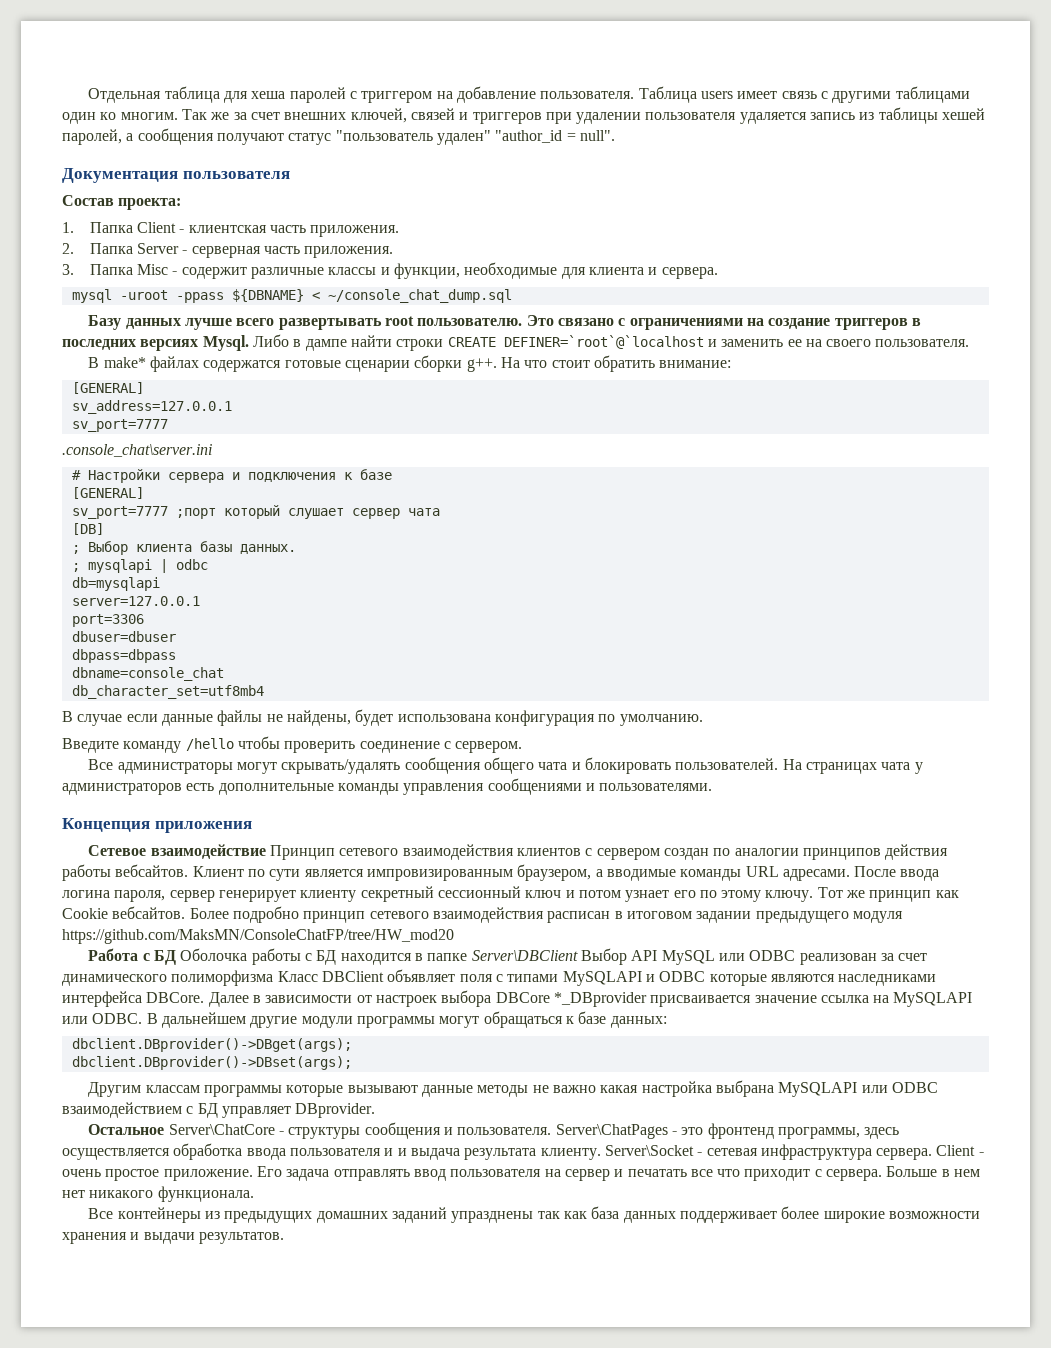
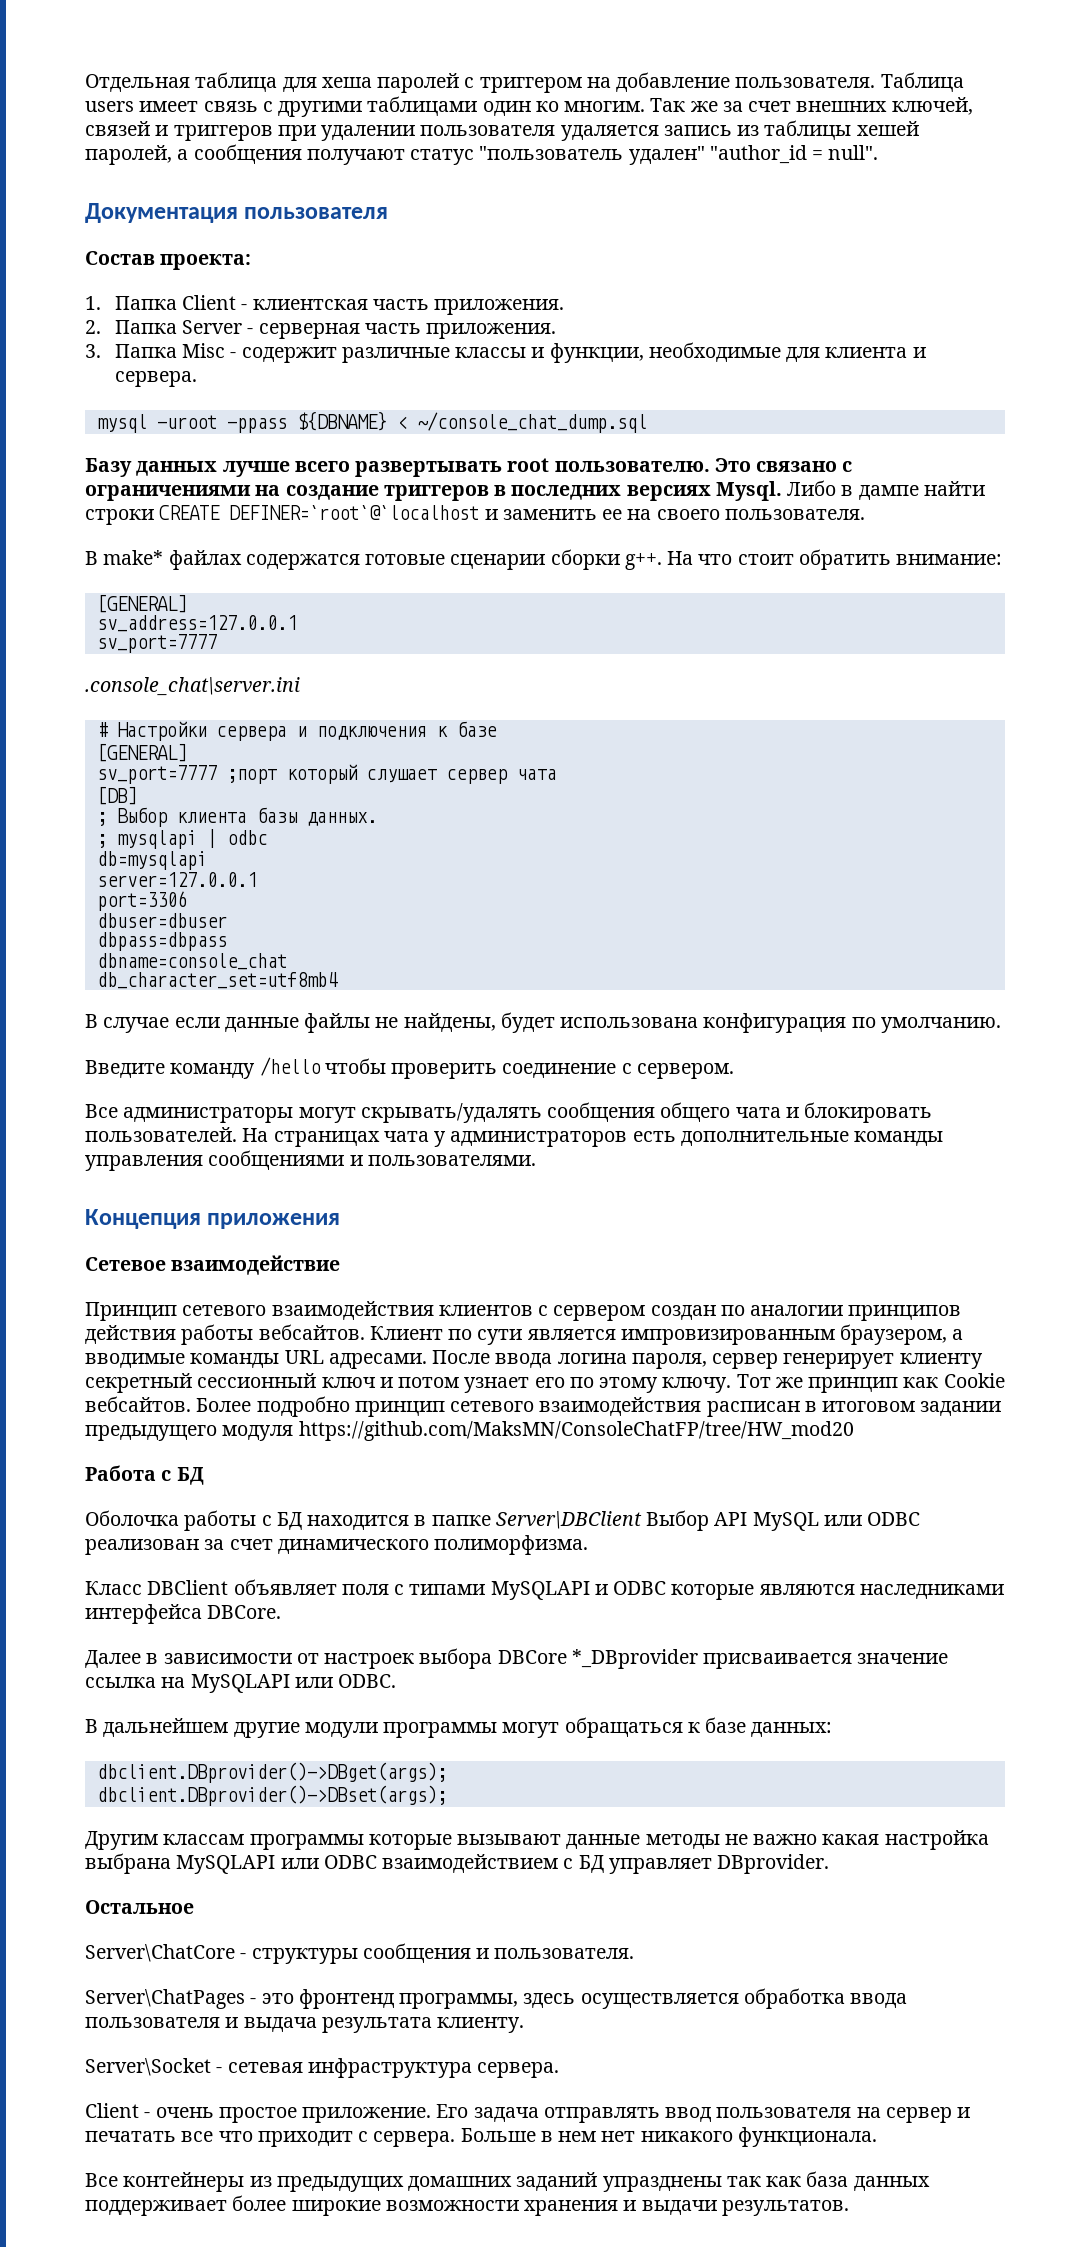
- Сетевое взаимодействие Принцип сетевого взаимодействия клиентов с сервером создан по аналогии принципов действия работы вебсайтов.
+ Сетевое взаимодействие
+ Принцип сетевого взаимодействия клиентов с сервером создан по аналогии принципов действия работы вебсайтов.
- Работа с БД Оболочка работы с БД находится в папке Server\DBClient Выбор API MySQL или ODBC реализован за счет динамического полиморфизма Класс DBClient объявляет поля с типами MySQLAPI и ODBC которые являются наследниками интерфейса DBCore. Далее в зависимости от настроек выбора DBCore *_DBprovider присваивается значение ссылка на MySQLAPI или ODBC. В дальнейшем другие модули программы могут обращаться к базе данных:
+ Работа с БД
+ Оболочка работы с БД находится в папке Server\DBClient Выбор API MySQL или ODBC реализован за счет динамического полиморфизма.
+ Класс DBClient объявляет поля с типами MySQLAPI и ODBC которые являются наследниками интерфейса DBCore.
+ Далее в зависимости от настроек выбора DBCore *_DBprovider присваивается значение ссылка на MySQLAPI или ODBC.
+ В дальнейшем другие модули программы могут обращаться к базе данных:
- Остальное Server\ChatCore - структуры сообщения и пользователя. Server\ChatPages - это фронтенд программы, здесь осуществляется обработка ввода пользователя и и выдача результата клиенту. Server\Socket - сетевая инфраструктура сервера. Client - очень простое приложение.
+ Остальное
+ Server\ChatCore - структуры сообщения и пользователя.
+ Server\ChatPages - это фронтенд программы, здесь осуществляется обработка ввода пользователя и выдача результата клиенту.
+ Server\Socket - сетевая инфраструктура сервера.
+ Client - очень простое приложение.

